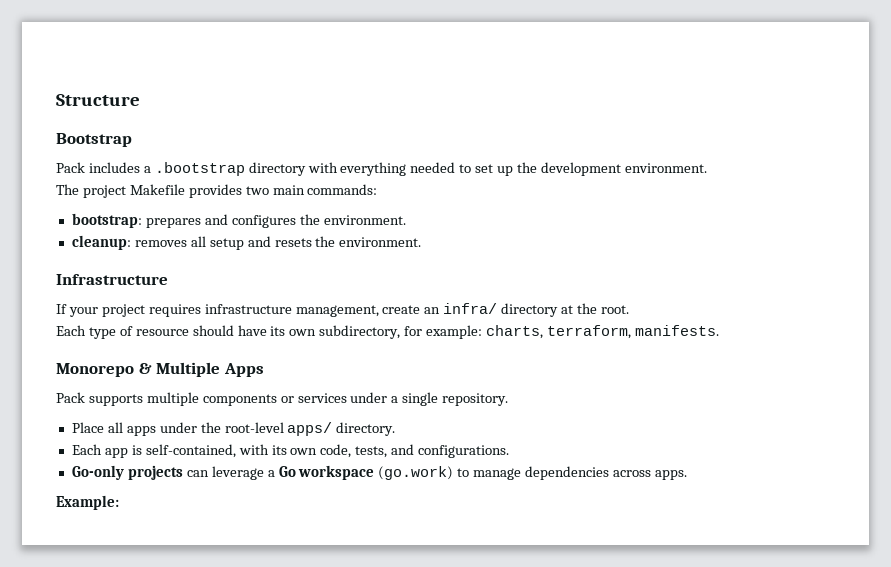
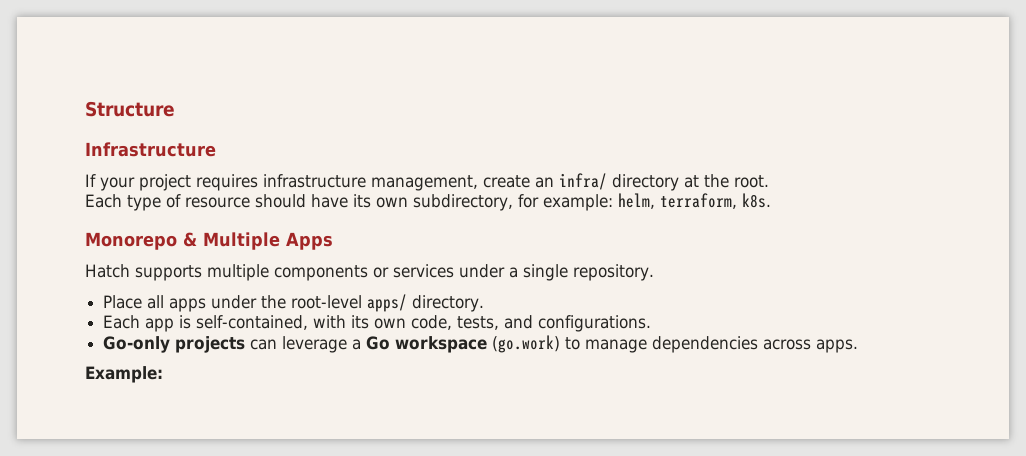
- Bootstrap
- Pack includes a .bootstrap directory with everything needed to set up the development environment.
- The project Makefile provides two main commands:
- bootstrap: prepares and configures the environment.
- cleanup: removes all setup and resets the environment.
- Each type of resource should have its own subdirectory, for example: charts, terraform, manifests.
+ Each type of resource should have its own subdirectory, for example: helm, terraform, k8s.
- Pack supports multiple components or services under a single repository.
+ Hatch supports multiple components or services under a single repository.

